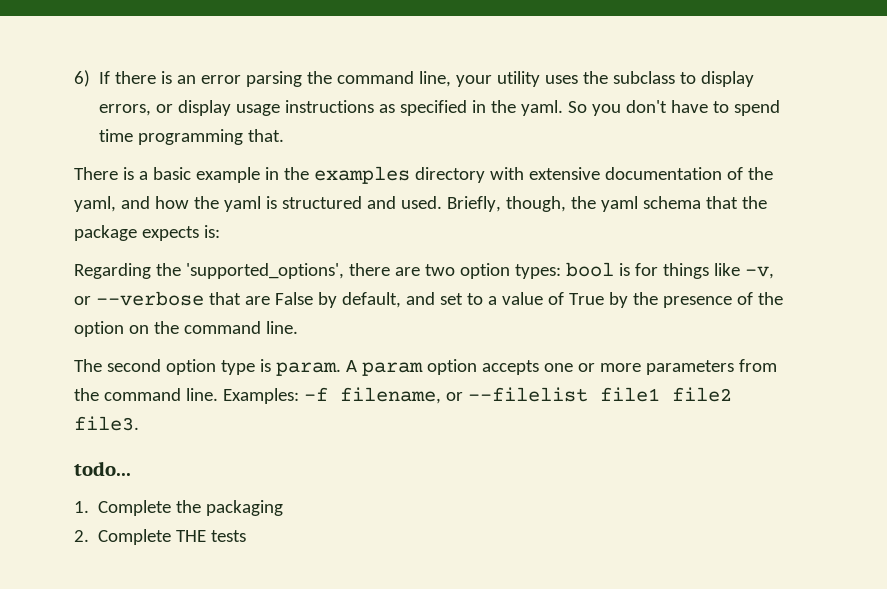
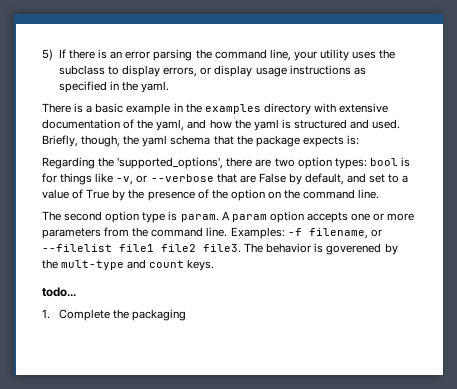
- 6) If there is an error parsing the command line, your utility uses the subclass to display errors, or display usage instructions as specified in the yaml. So you don't have to spend time programming that.
+ 5) If there is an error parsing the command line, your utility uses the subclass to display errors, or display usage instructions as specified in the yaml.
+ The behavior is goverened by the mult-type and count keys.
- 2. Complete THE tests

